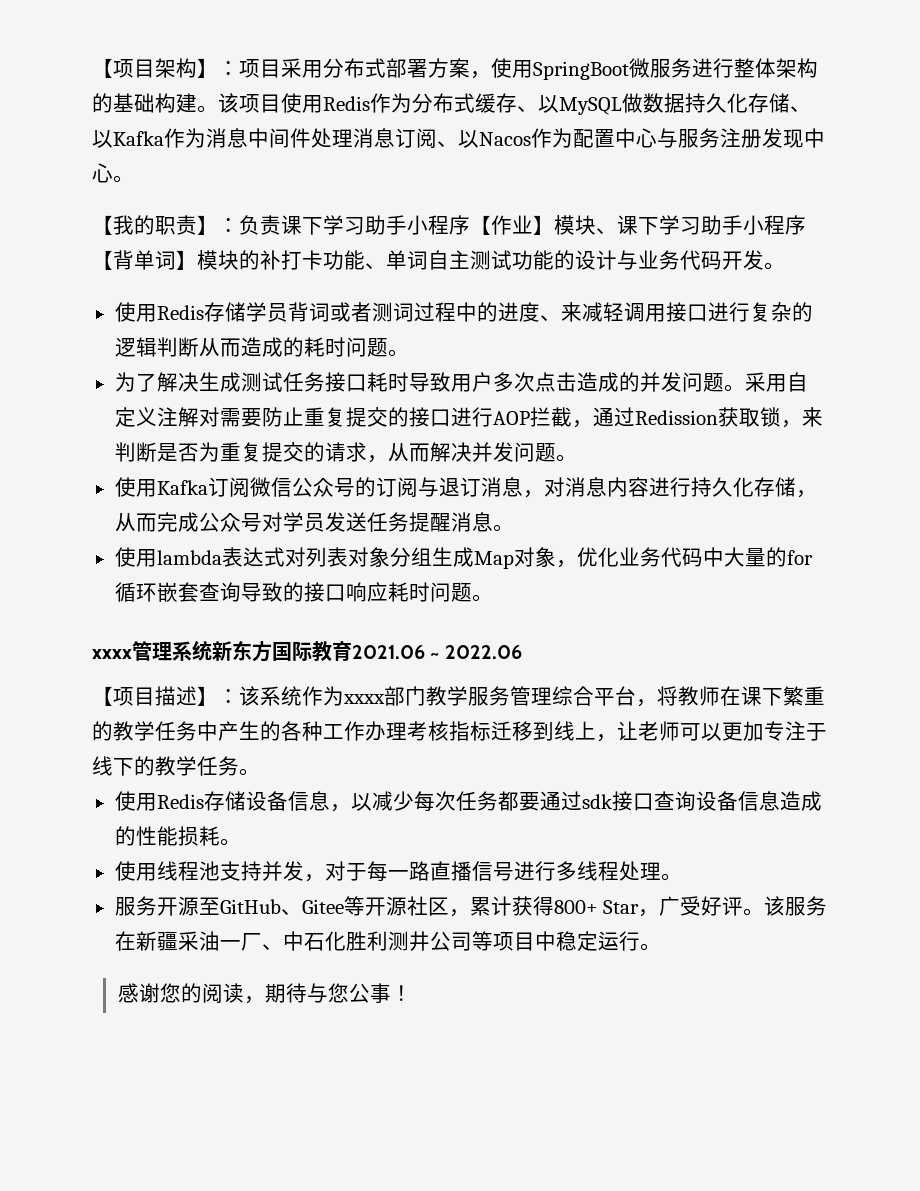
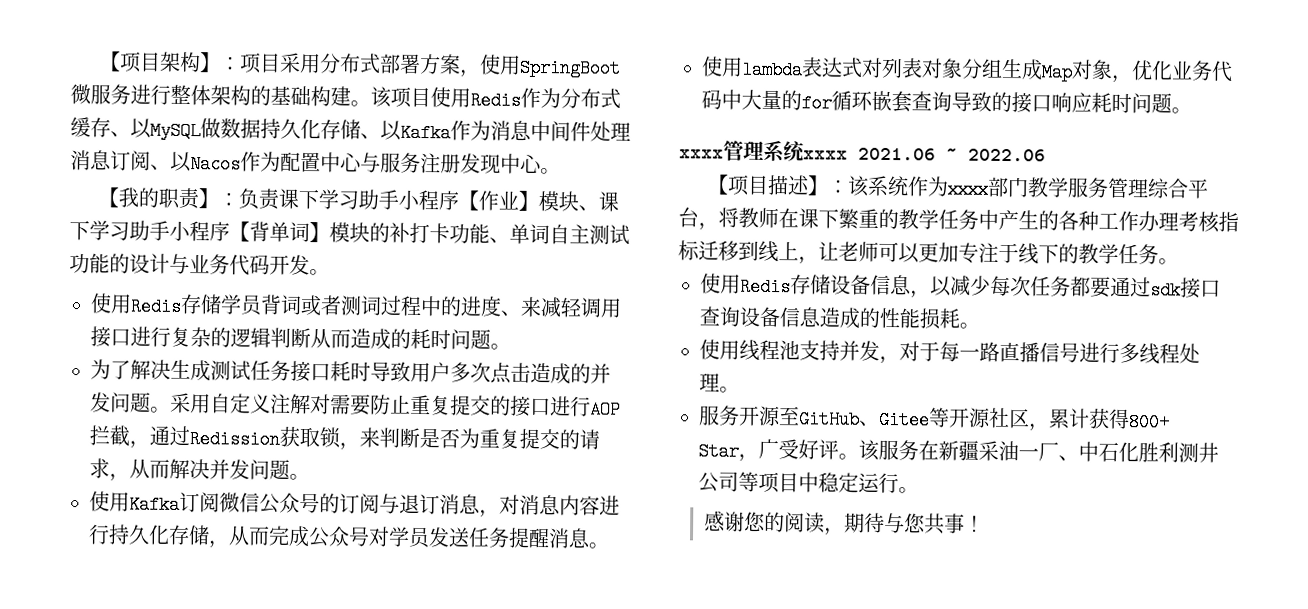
- xxxx管理系统新东方国际教育2021.06 ~ 2022.06
+ xxxx管理系统xxxx 2021.06 ~ 2022.06
- 感谢您的阅读，期待与您公事！
+ 感谢您的阅读，期待与您共事！

